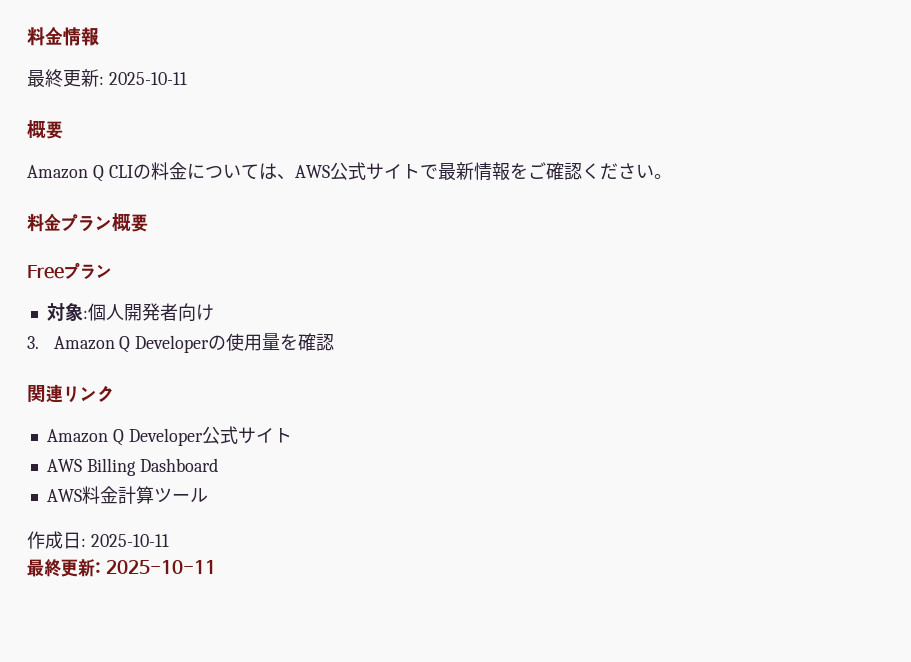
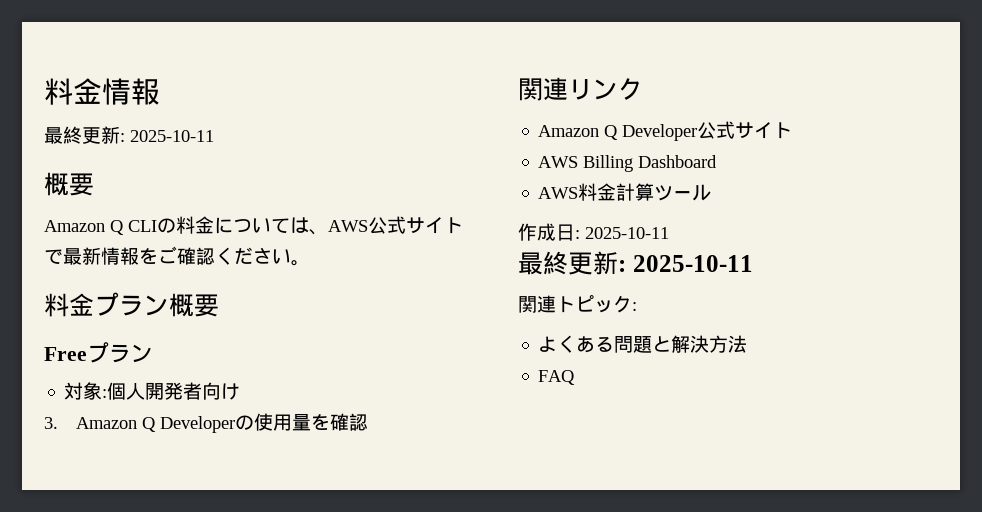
+ 関連トピック:
+ よくある問題と解決方法
+ FAQ

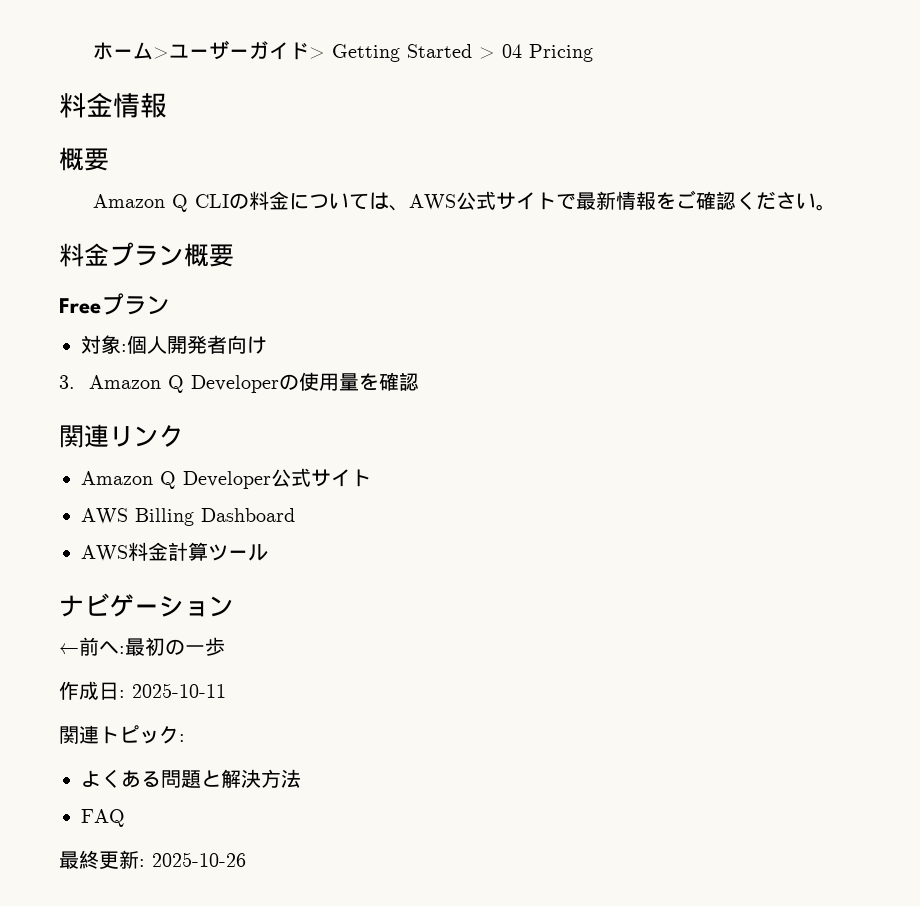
+ ホーム>ユーザーガイド> Getting Started > 04 Pricing
  料金情報
- 最終更新: 2025-10-11
+ ナビゲーション
+ ←前へ:最初の一歩
  作成日: 2025-10-11
- 最終更新: 2025-10-11
+ 最終更新: 2025-10-26

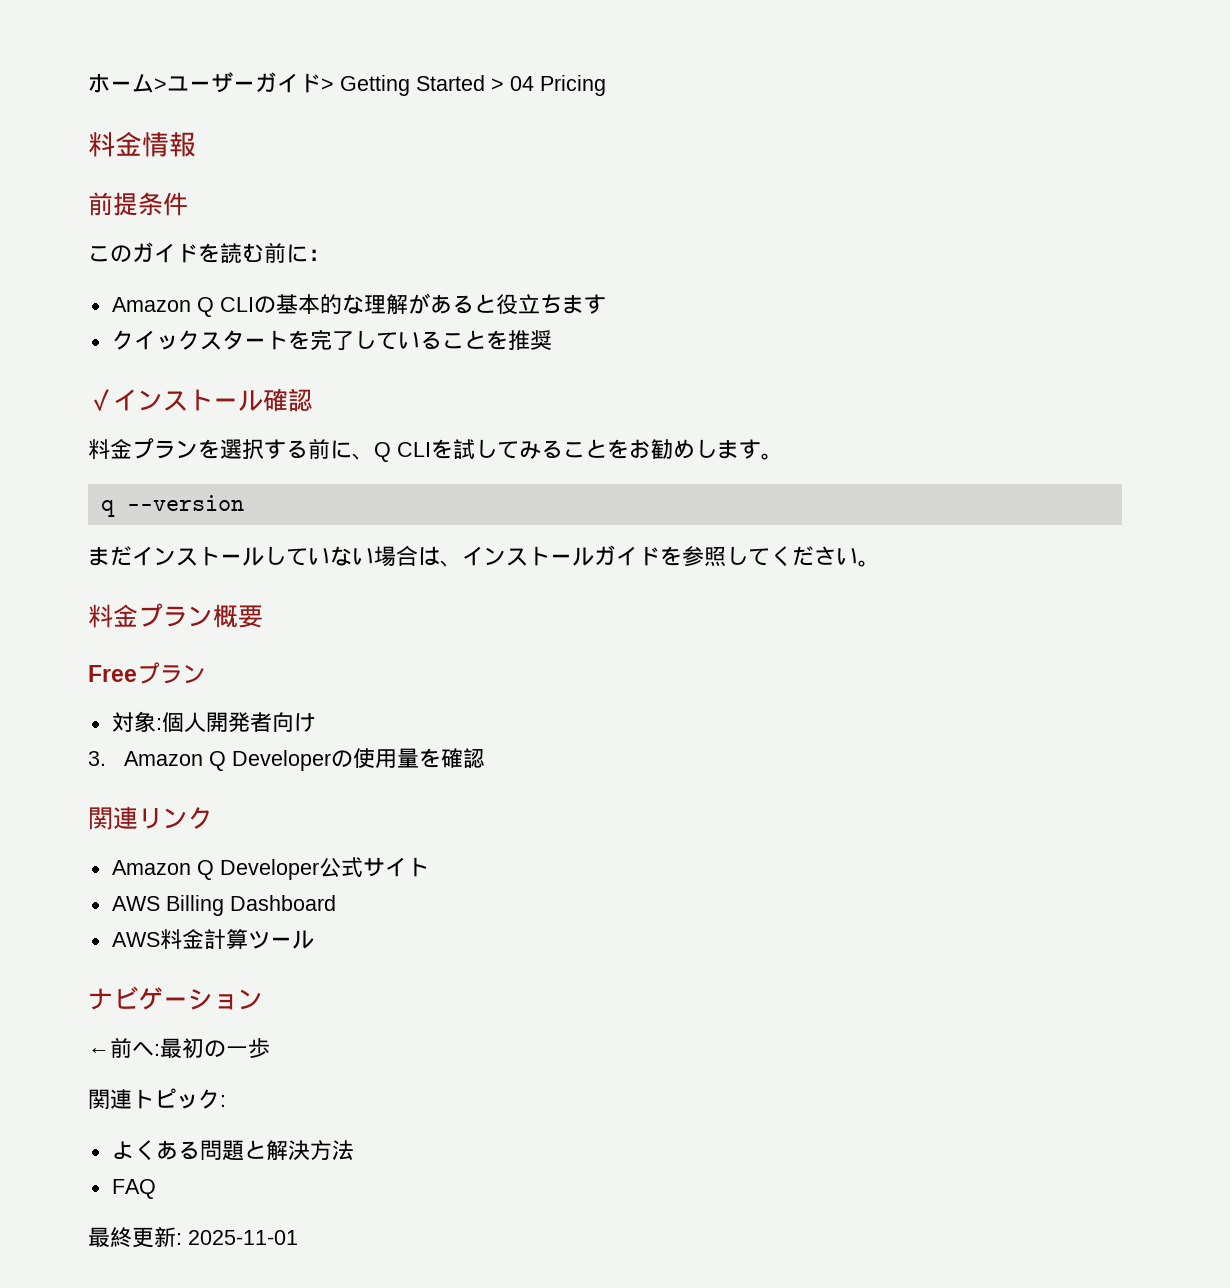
  料金情報
- 概要
- Amazon Q CLIの料金については、AWS公式サイトで最新情報をご確認ください。
+ 前提条件
+ このガイドを読む前に：
+ Amazon Q CLIの基本的な理解があると役立ちます
+ クイックスタートを完了していることを推奨
+ ✓インストール確認
+ 料金プランを選択する前に、Q CLIを試してみることをお勧めします。
+ q --version
+ まだインストールしていない場合は、インストールガイドを参照してください。
- 作成日: 2025-10-11
- 最終更新: 2025-10-26
+ 最終更新: 2025-11-01

